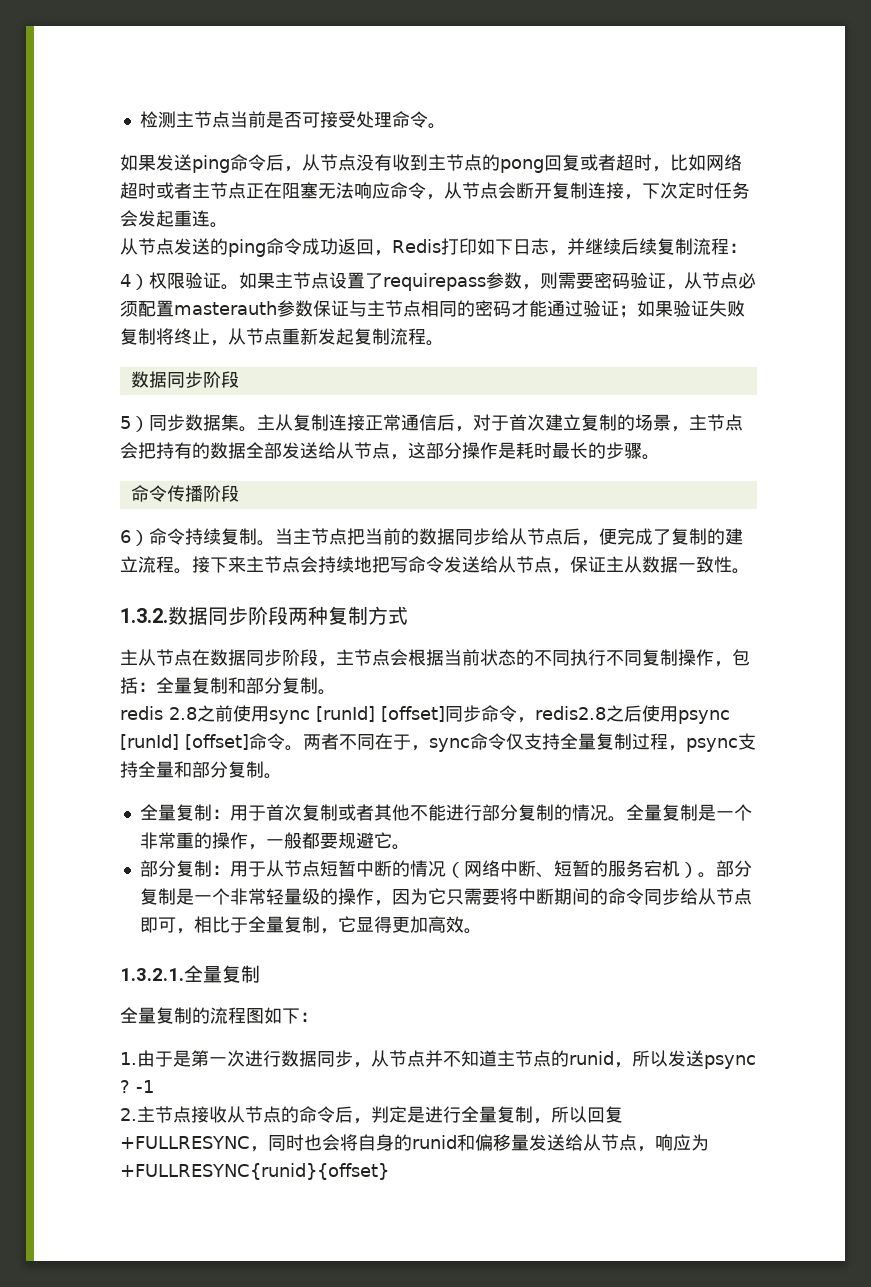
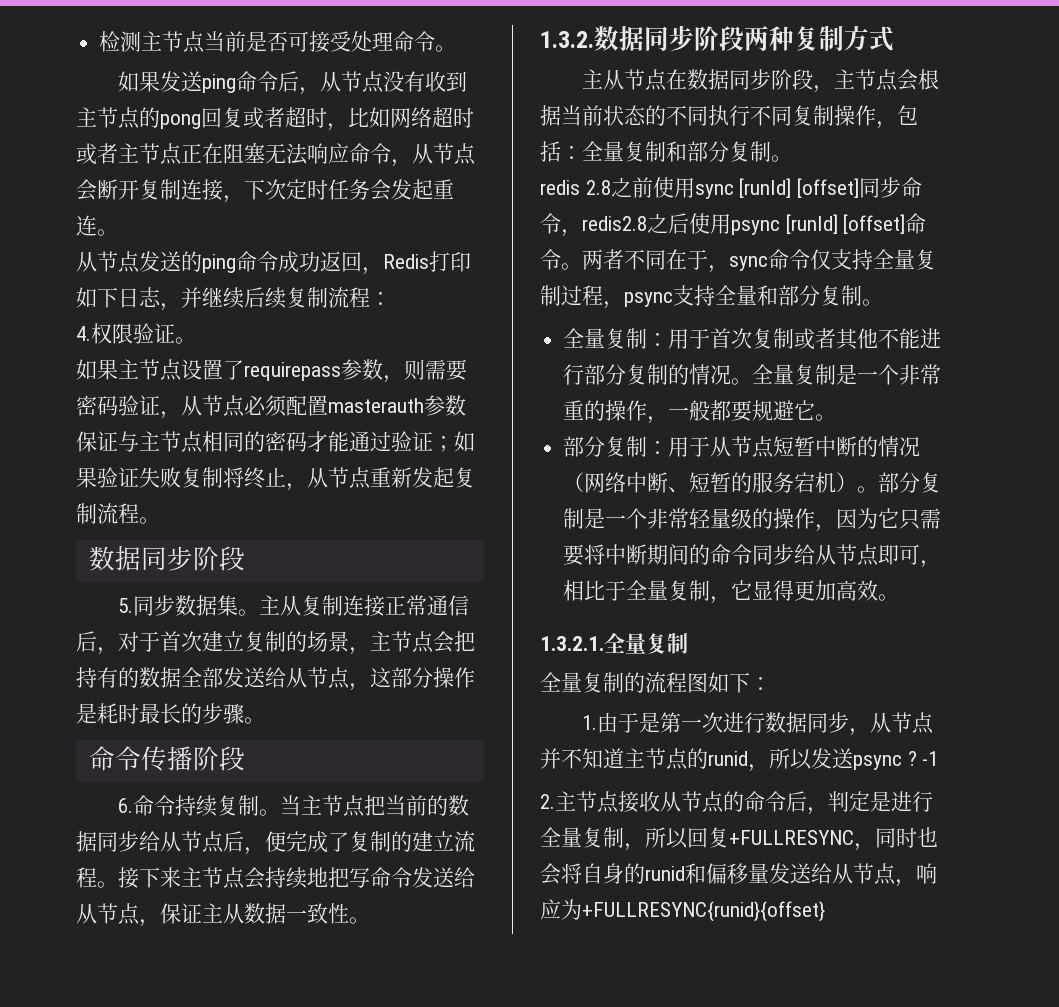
- 4）权限验证。如果主节点设置了requirepass参数，则需要密码验证，从节点必须配置masterauth参数保证与主节点相同的密码才能通过验证；如果验证失败复制将终止，从节点重新发起复制流程。
+ 4.权限验证。
+ 如果主节点设置了requirepass参数，则需要密码验证，从节点必须配置masterauth参数保证与主节点相同的密码才能通过验证；如果验证失败复制将终止，从节点重新发起复制流程。
- 5）同步数据集。
+ 5.同步数据集。
- 6）命令持续复制。
+ 6.命令持续复制。

